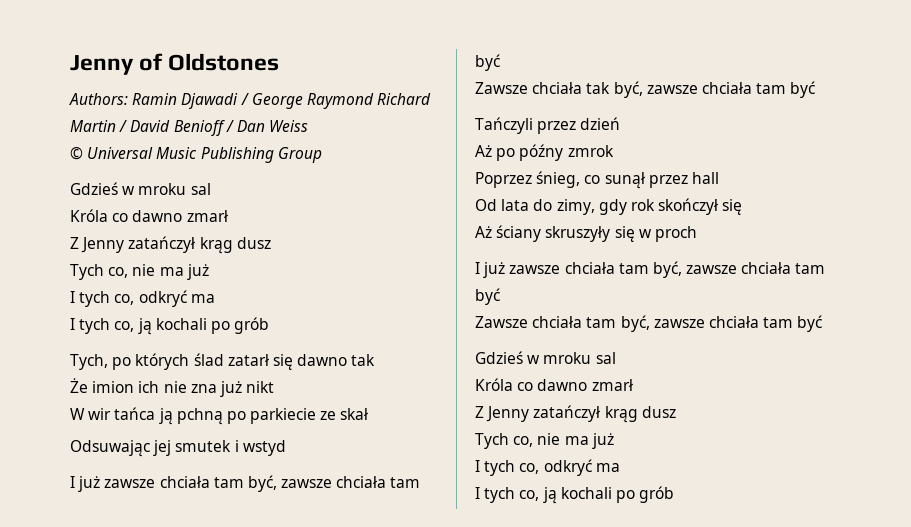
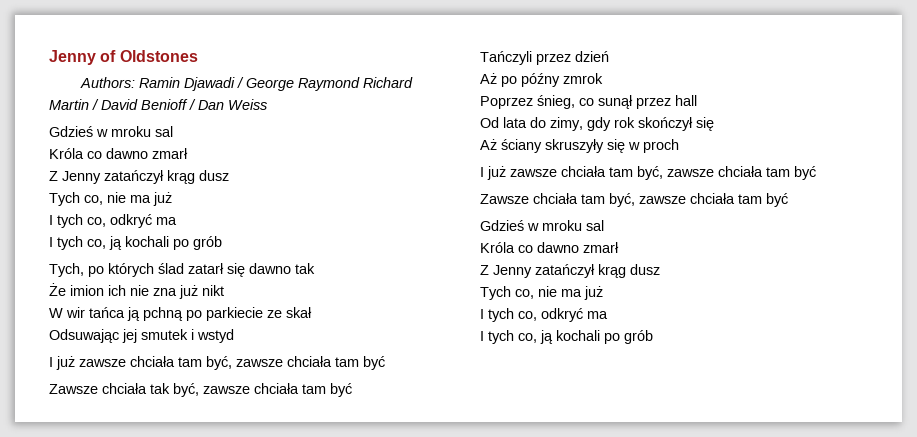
- © Universal Music Publishing Group

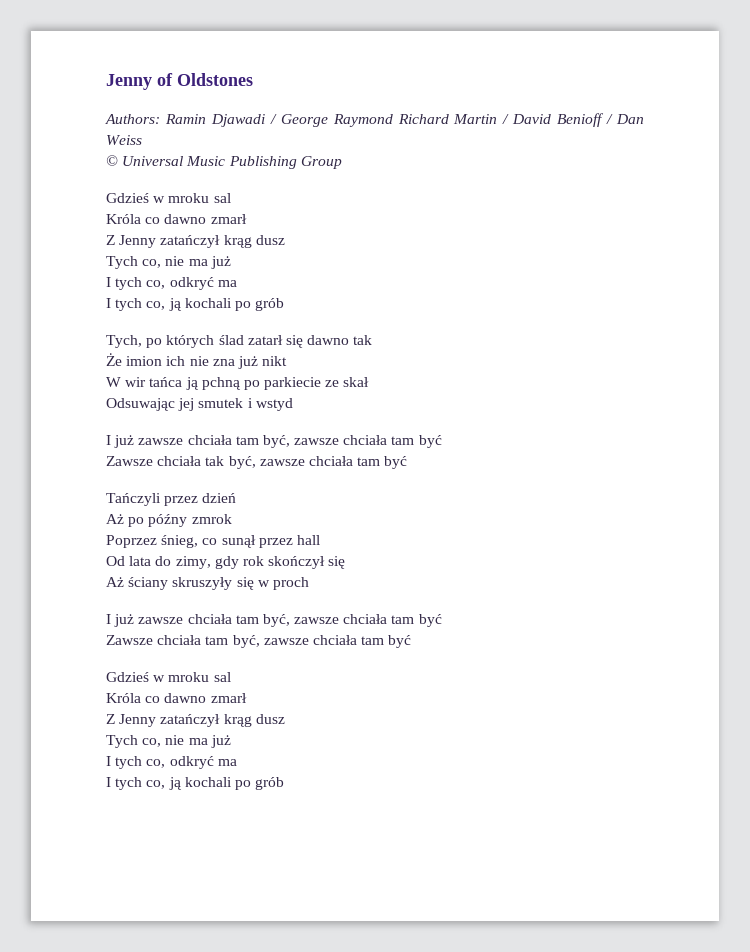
+ © Universal Music Publishing Group

